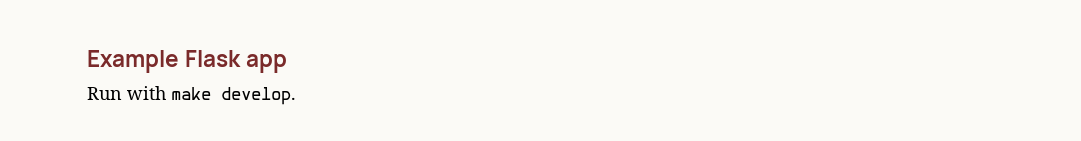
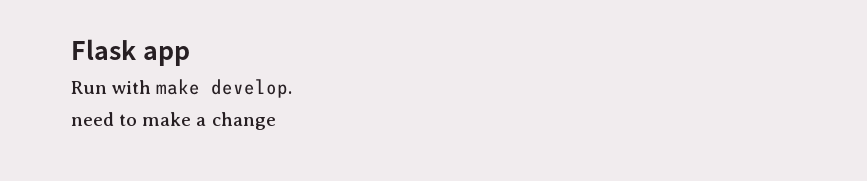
- Example Flask app
+ Flask app
+ need to make a change

